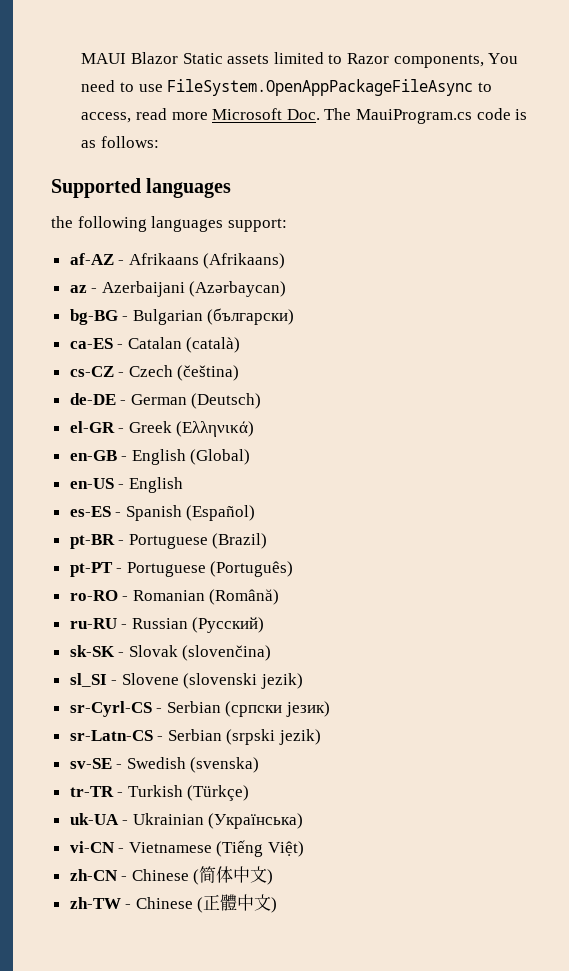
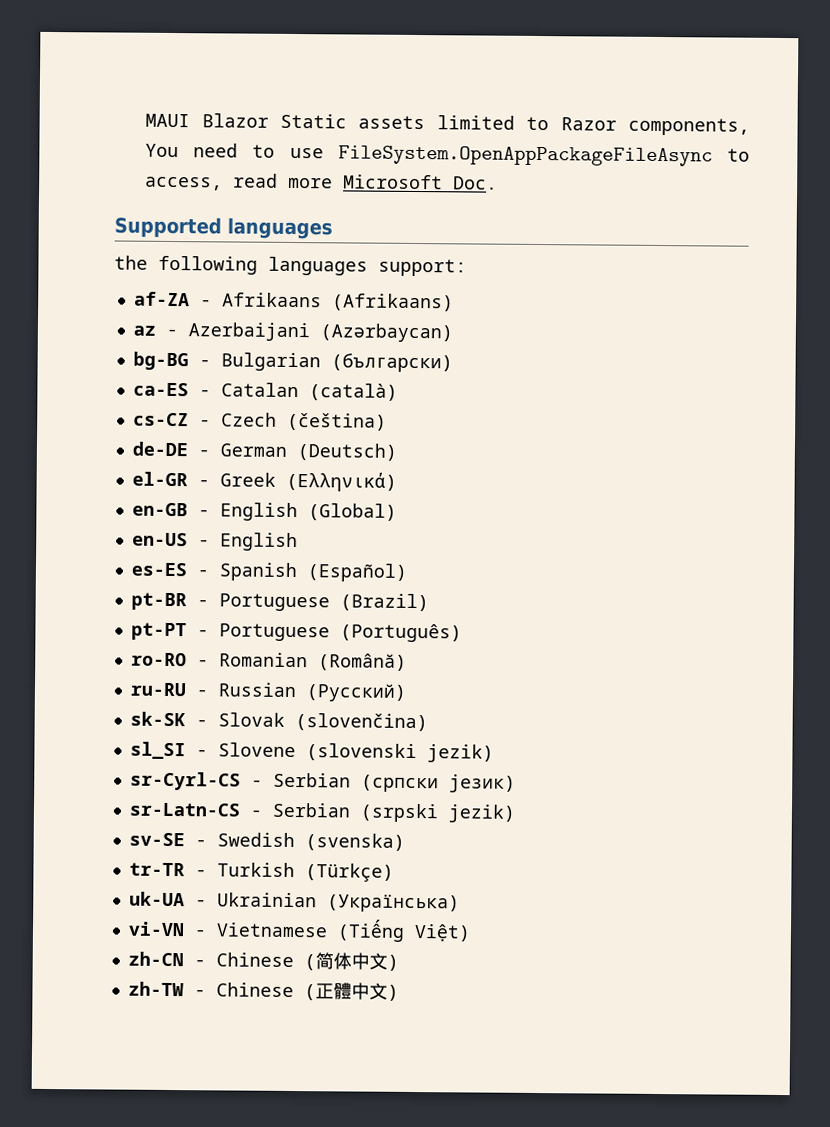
- MAUI Blazor Static assets limited to Razor components, You need to use FileSystem.OpenAppPackageFileAsync to access, read more Microsoft Doc. The MauiProgram.cs code is as follows:
+ MAUI Blazor Static assets limited to Razor components, You need to use FileSystem.OpenAppPackageFileAsync to access, read more Microsoft Doc.
- af-AZ - Afrikaans (Afrikaans)
+ af-ZA - Afrikaans (Afrikaans)
- vi-CN - Vietnamese (Tiếng Việt)
+ vi-VN - Vietnamese (Tiếng Việt)

